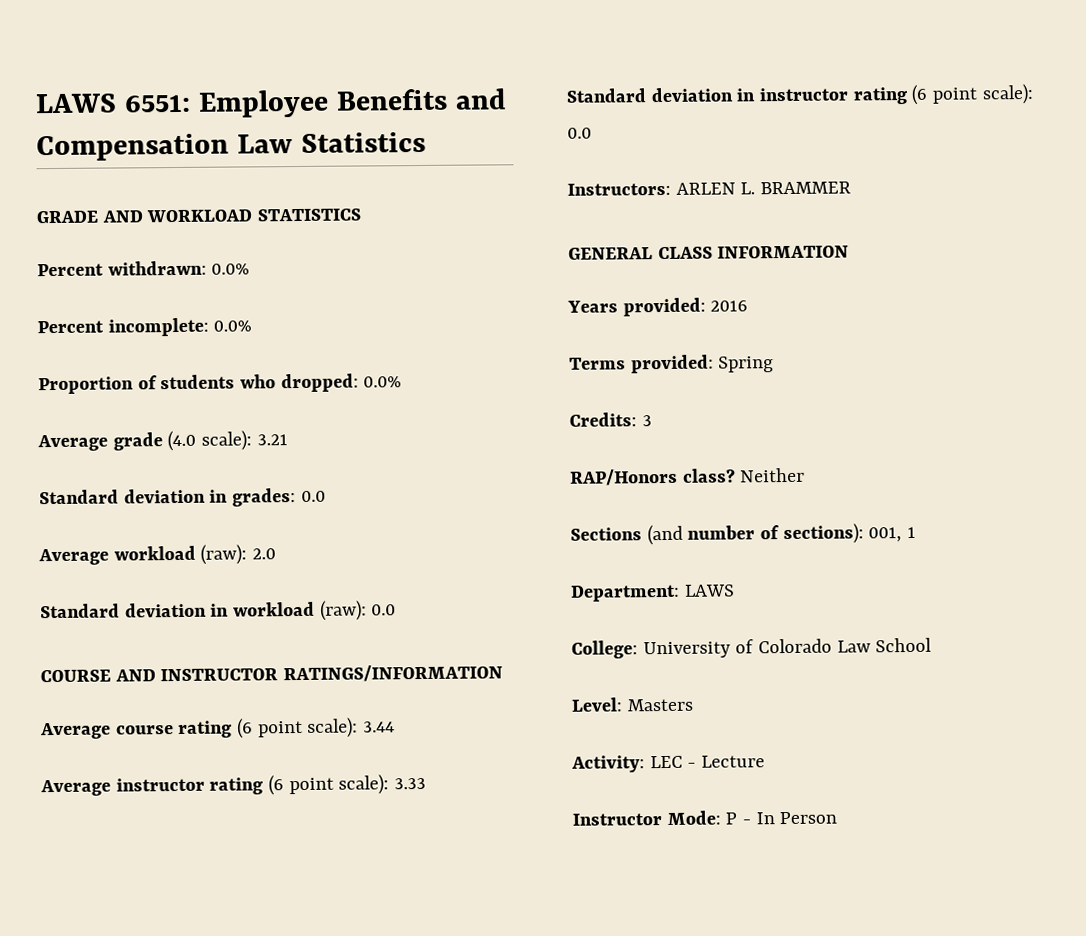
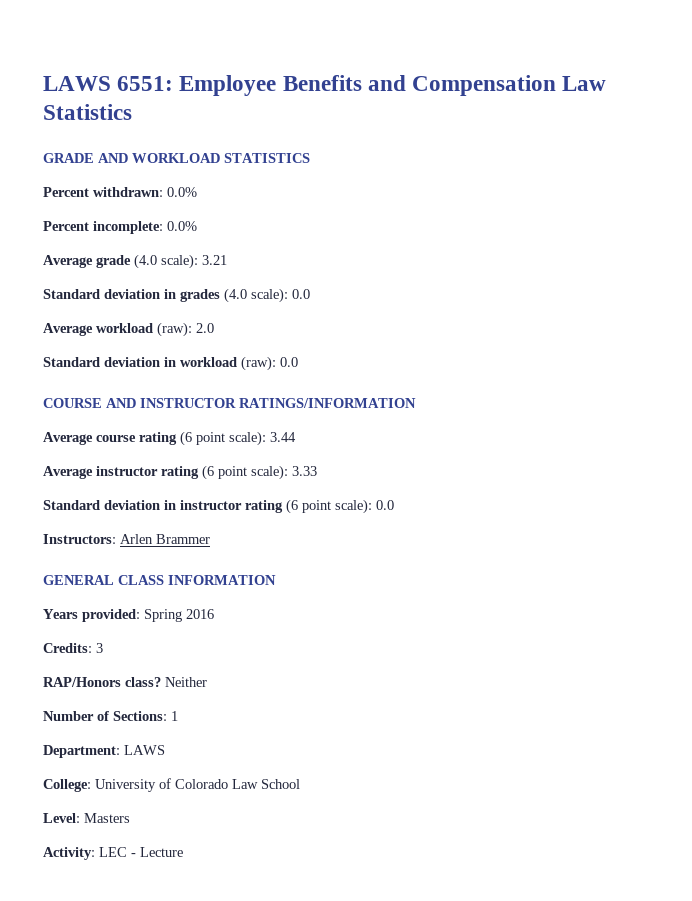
- Proportion of students who dropped: 0.0%
- Standard deviation in grades: 0.0
+ Standard deviation in grades (4.0 scale): 0.0
- Instructors: ARLEN L. BRAMMER
+ Instructors: Arlen Brammer
- Years provided: 2016
+ Years provided: Spring 2016
- Terms provided: Spring
- Sections (and number of sections): 001, 1
+ Number of Sections: 1
- Instructor Mode: P - In Person

